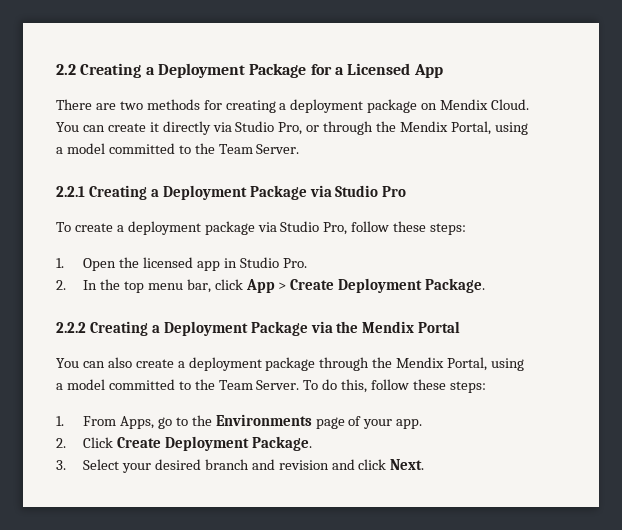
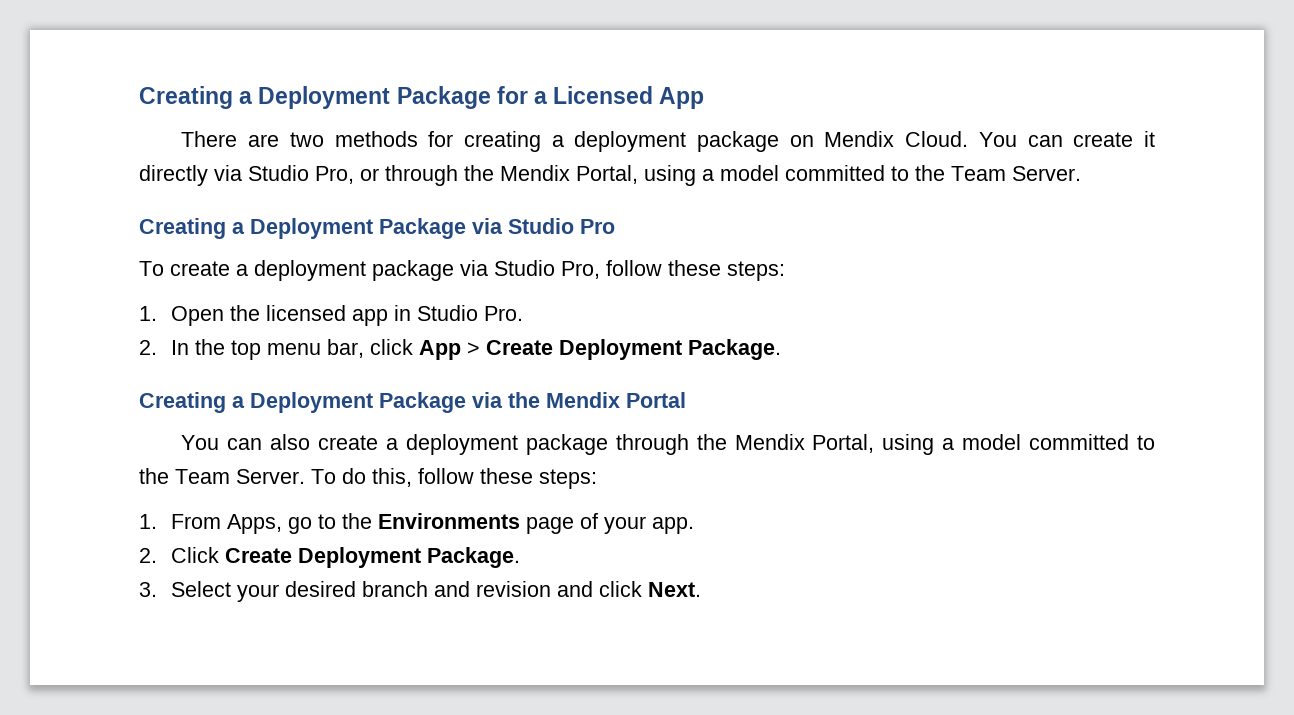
- 2.2 Creating a Deployment Package for a Licensed App
+ Creating a Deployment Package for a Licensed App
- 2.2.1 Creating a Deployment Package via Studio Pro
+ Creating a Deployment Package via Studio Pro
- 2.2.2 Creating a Deployment Package via the Mendix Portal
+ Creating a Deployment Package via the Mendix Portal

